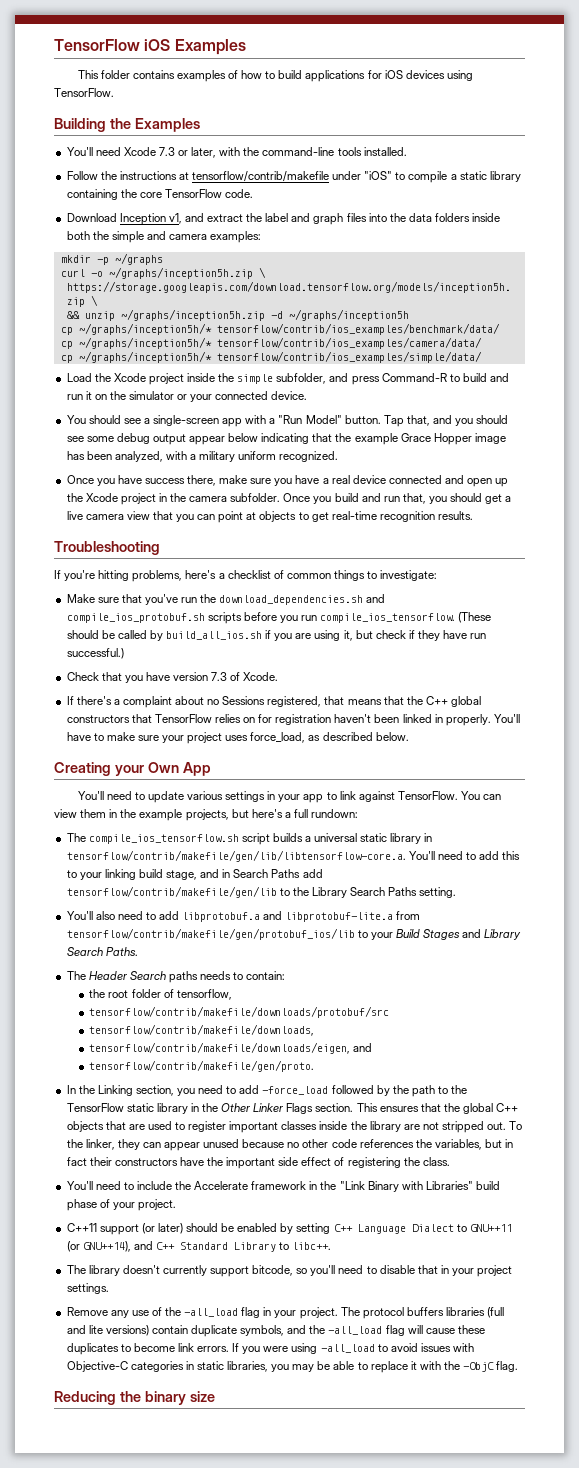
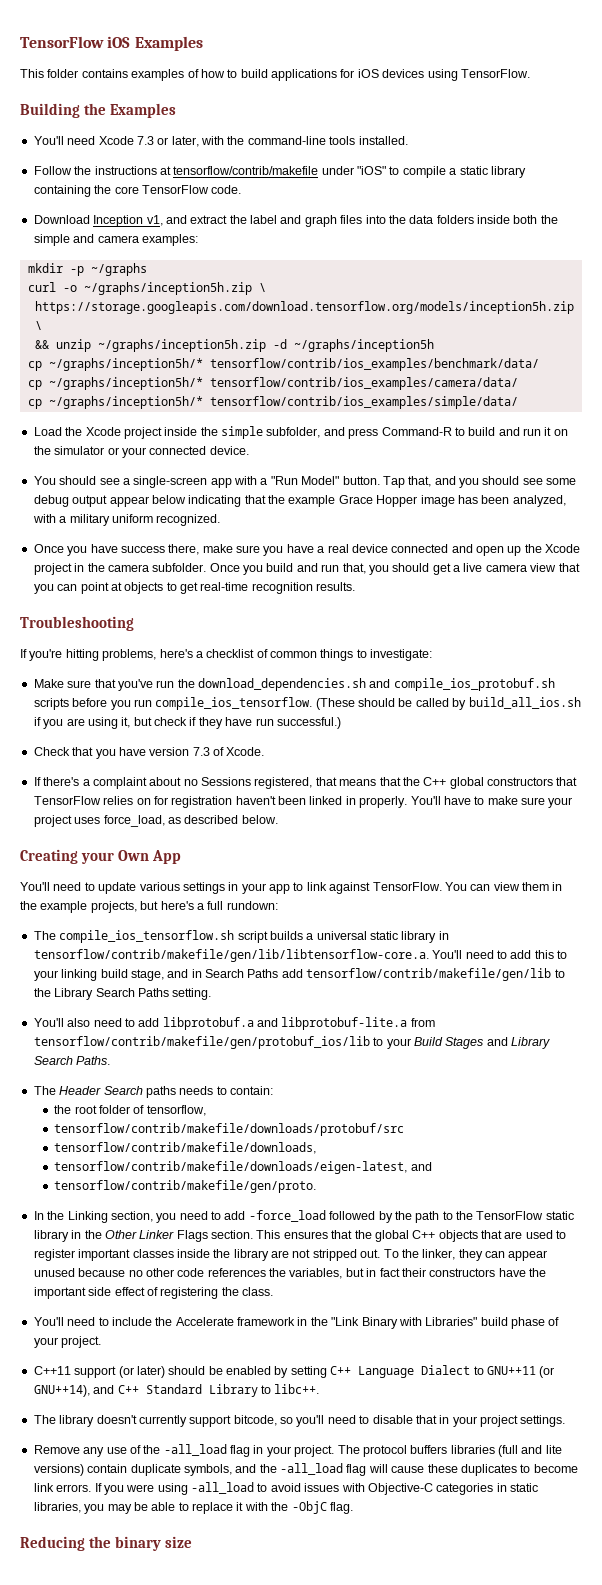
- tensorflow/contrib/makefile/downloads/eigen, and
+ tensorflow/contrib/makefile/downloads/eigen-latest, and

